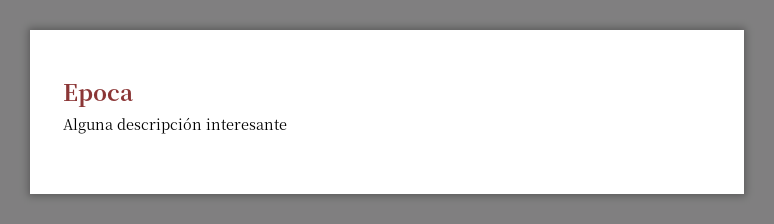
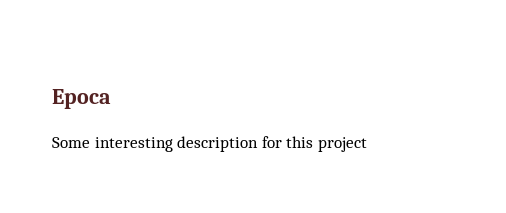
- Alguna descripción interesante
+ Some interesting description for this project

